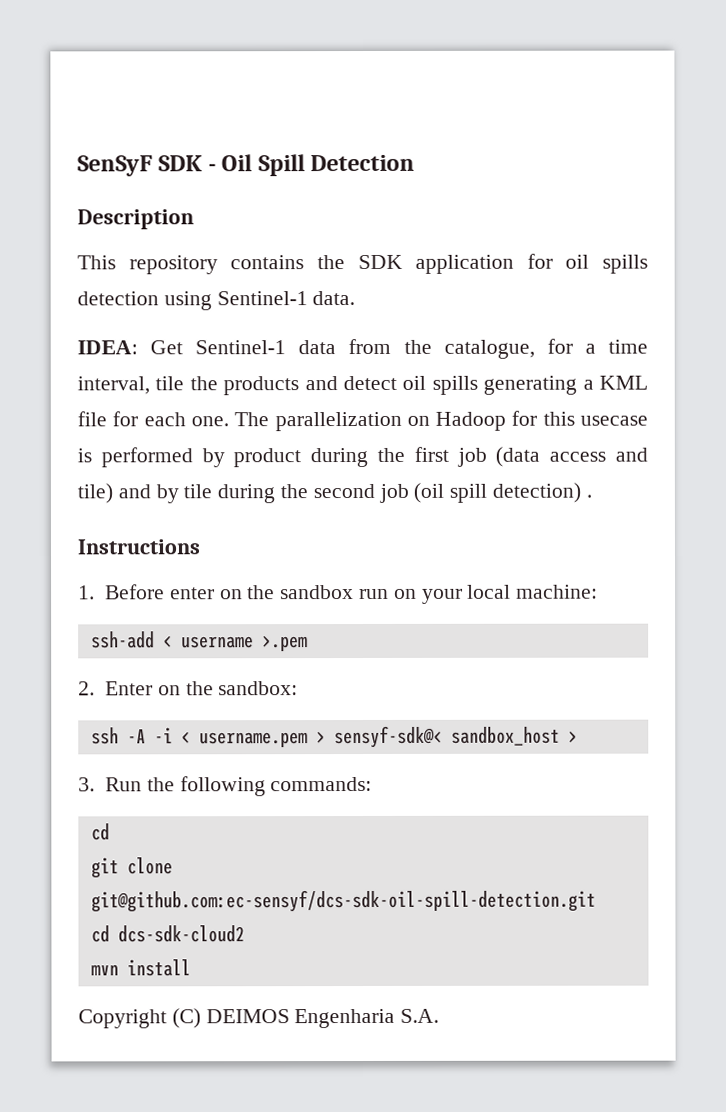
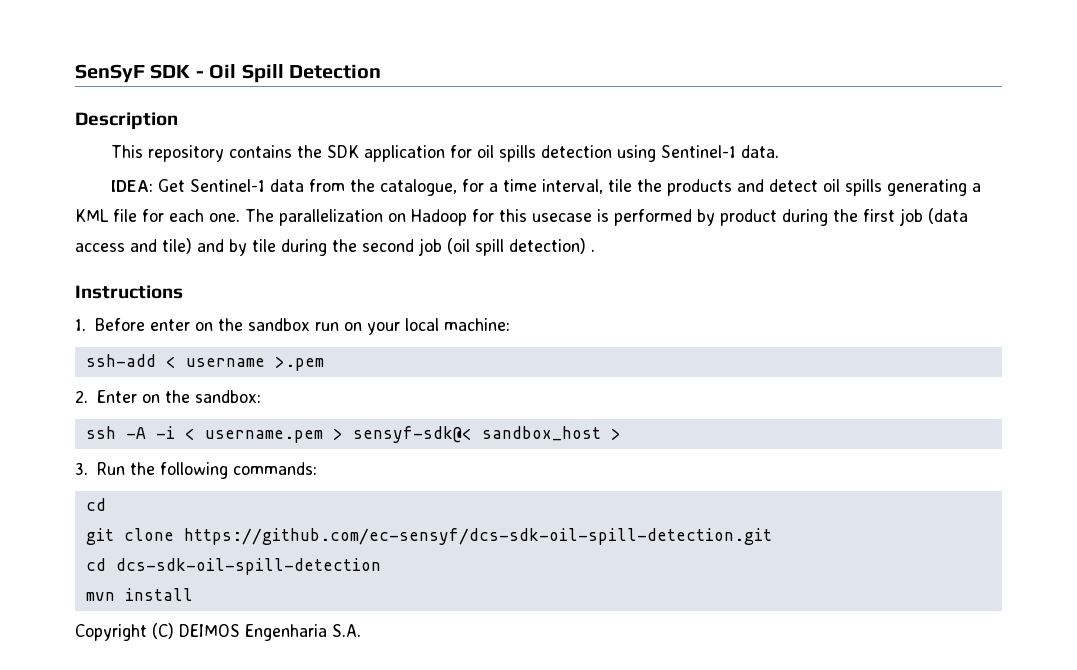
- git clone git@github.com:ec-sensyf/dcs-sdk-oil-spill-detection.git
- cd dcs-sdk-cloud2
+ git clone https://github.com/ec-sensyf/dcs-sdk-oil-spill-detection.git
+ cd dcs-sdk-oil-spill-detection

